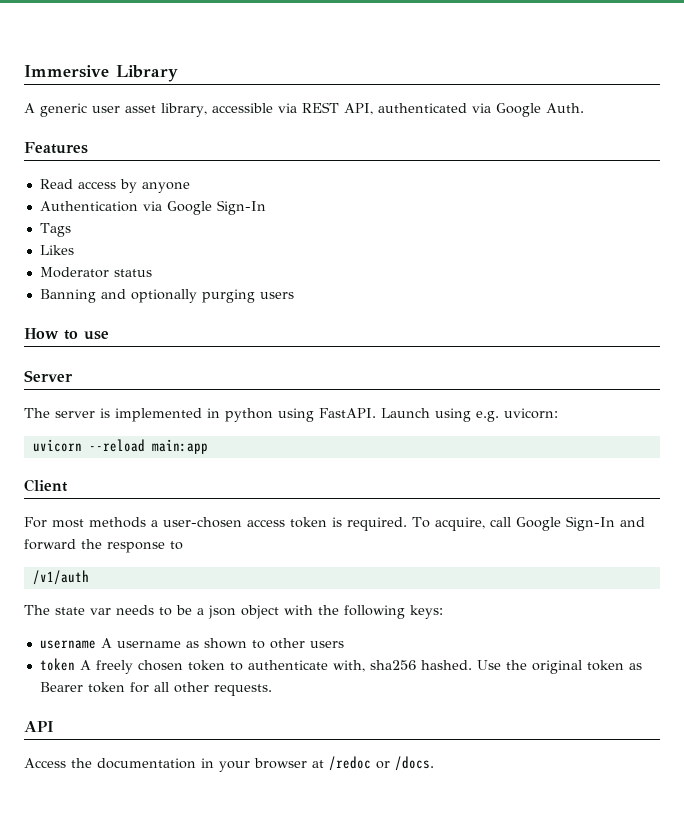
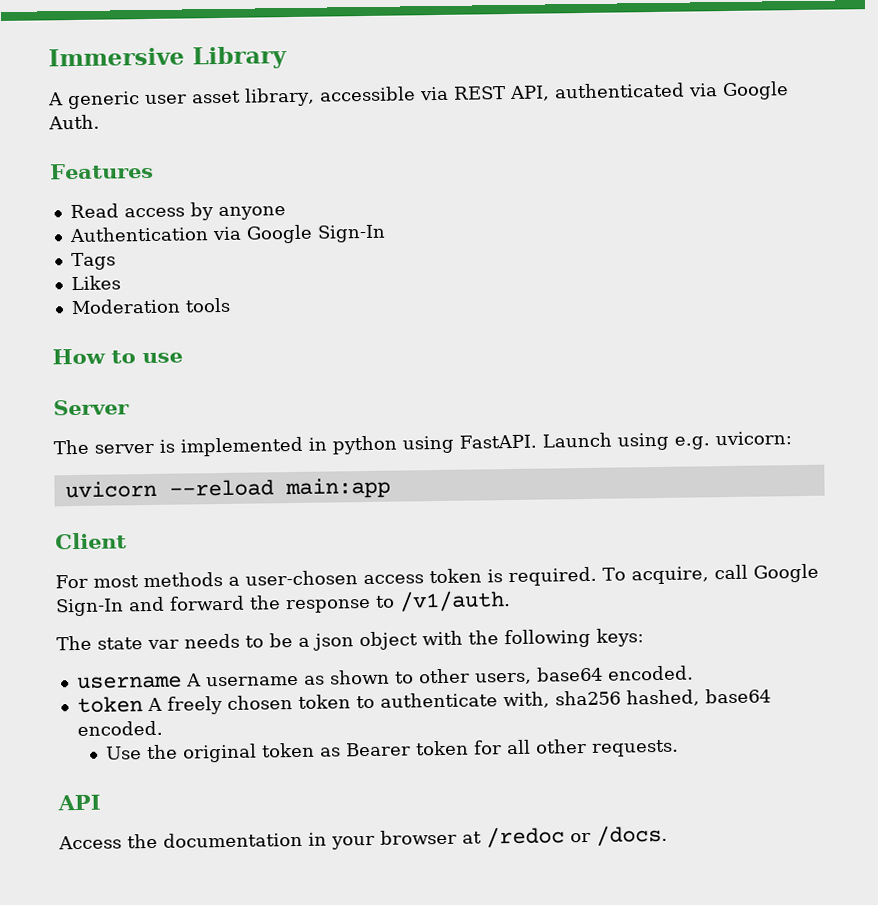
- Moderator status
- Banning and optionally purging users
+ Moderation tools
- To acquire, call Google Sign-In and forward the response to
- /v1/auth
+ To acquire, call Google Sign-In and forward the response to /v1/auth.
- username A username as shown to other users
+ username A username as shown to other users, base64 encoded.
- token A freely chosen token to authenticate with, sha256 hashed. Use the original token as Bearer token for all other requests.
+ token A freely chosen token to authenticate with, sha256 hashed, base64 encoded.
+ Use the original token as Bearer token for all other requests.

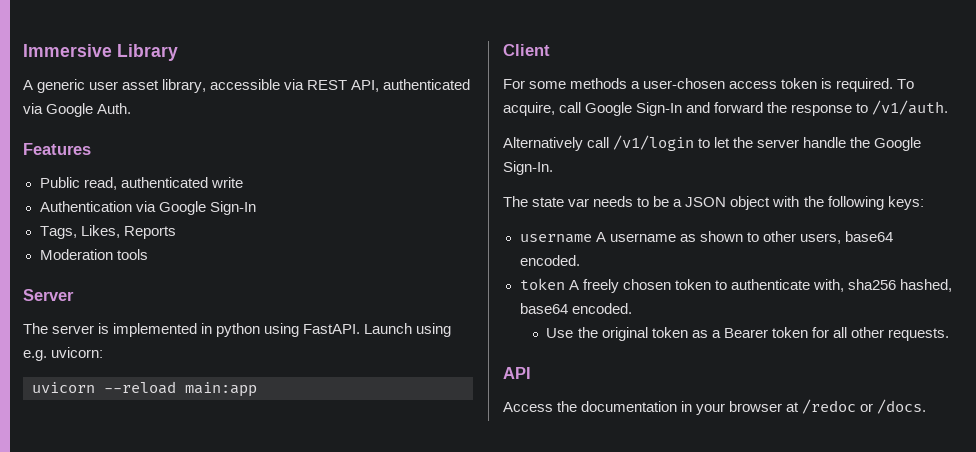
- Read access by anyone
+ Public read, authenticated write
- Tags
- Likes
+ Tags, Likes, Reports
- How to use
- For most methods a user-chosen access token is required.
+ For some methods a user-chosen access token is required.
+ Alternatively call /v1/login to let the server handle the Google Sign-In.
- The state var needs to be a json object with the following keys:
+ The state var needs to be a JSON object with the following keys:
- Use the original token as Bearer token for all other requests.
+ Use the original token as a Bearer token for all other requests.

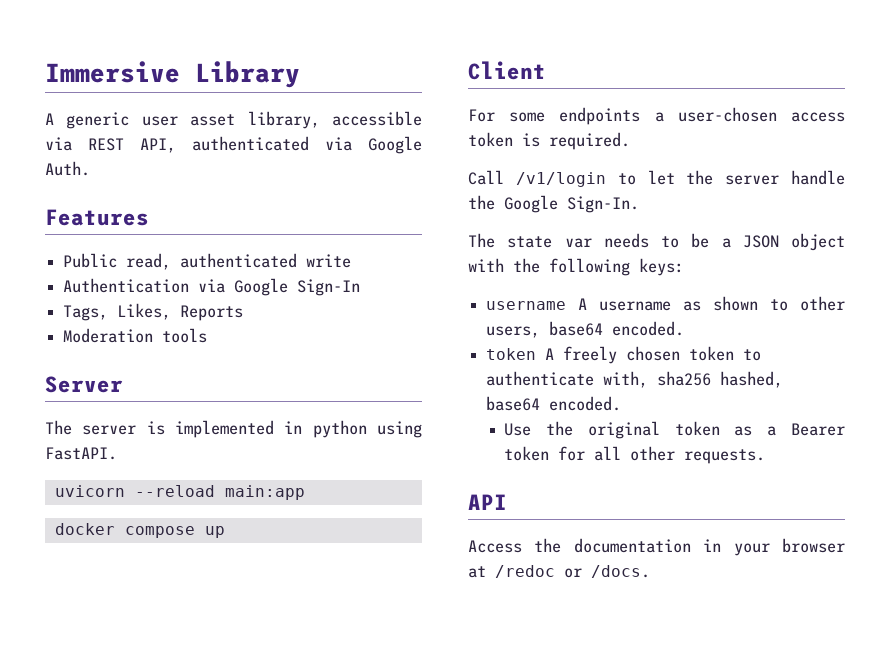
- Launch using e.g. uvicorn:
+ docker compose up
- For some methods a user-chosen access token is required. To acquire, call Google Sign-In and forward the response to /v1/auth.
- Alternatively call /v1/login to let the server handle the Google Sign-In.
+ For some endpoints a user-chosen access token is required.
+ Call /v1/login to let the server handle the Google Sign-In.

